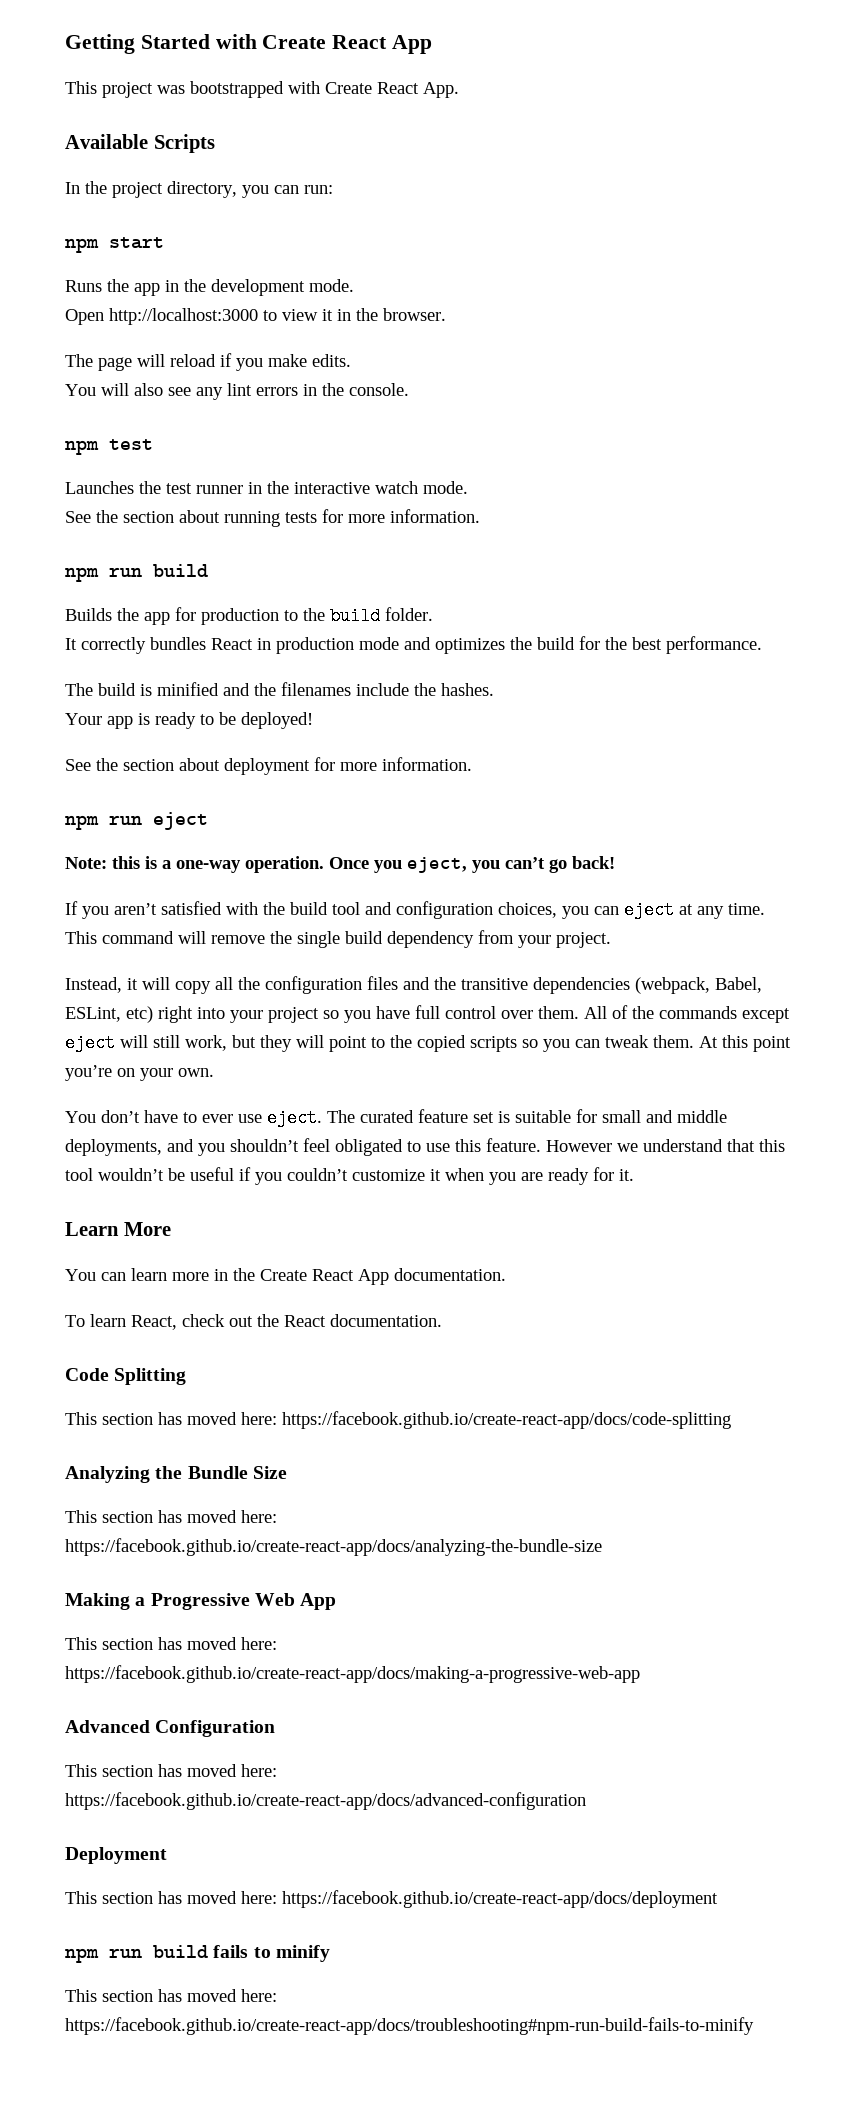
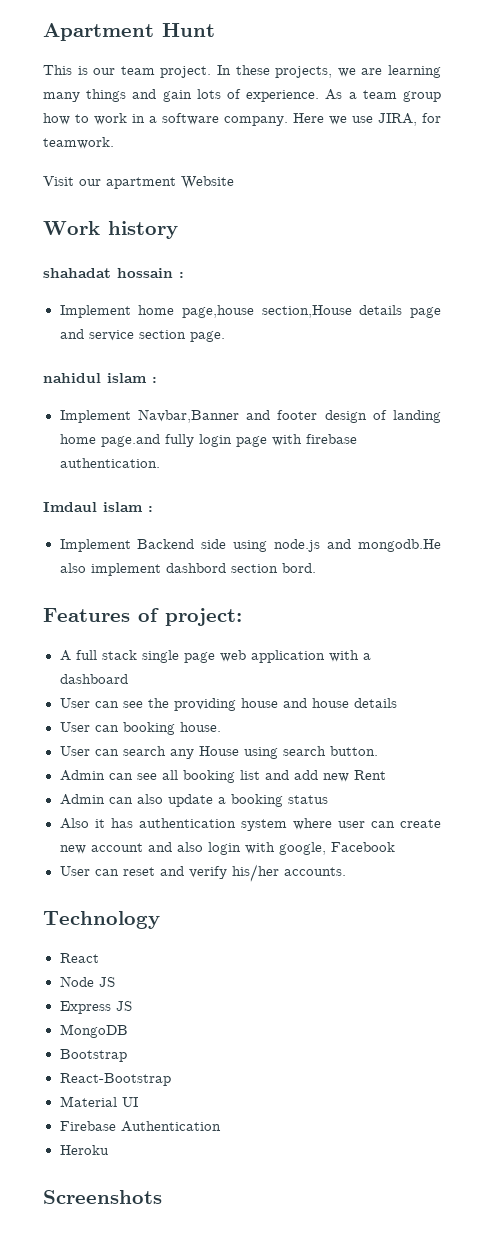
- Getting Started with Create React App
- This project was bootstrapped with Create React App.
- Available Scripts
- In the project directory, you can run:
- npm start
- Runs the app in the development mode.
- Open http://localhost:3000 to view it in the browser.
- The page will reload if you make edits.
- You will also see any lint errors in the console.
- npm test
- Launches the test runner in the interactive watch mode.
- See the section about running tests for more information.
- npm run build
- Builds the app for production to the build folder.
- It correctly bundles React in production mode and optimizes the build for the best performance.
- The build is minified and the filenames include the hashes.
- Your app is ready to be deployed!
- See the section about deployment for more information.
- npm run eject
- Note: this is a one-way operation. Once you eject, you can’t go back!
- If you aren’t satisfied with the build tool and configuration choices, you can eject at any time. This command will remove the single build dependency from your project.
- Instead, it will copy all the configuration files and the transitive dependencies (webpack, Babel, ESLint, etc) right into your project so you have full control over them. All of the commands except eject will still work, but they will point to the copied scripts so you can tweak them. At this point you’re on your own.
- You don’t have to ever use eject. The curated feature set is suitable for small and middle deployments, and you shouldn’t feel obligated to use this feature. However we understand that this tool wouldn’t be useful if you couldn’t customize it when you are ready for it.
- Learn More
- You can learn more in the Create React App documentation.
- To learn React, check out the React documentation.
- Code Splitting
- This section has moved here: https://facebook.github.io/create-react-app/docs/code-splitting
- Analyzing the Bundle Size
- This section has moved here: https://facebook.github.io/create-react-app/docs/analyzing-the-bundle-size
- Making a Progressive Web App
- This section has moved here: https://facebook.github.io/create-react-app/docs/making-a-progressive-web-app
- Advanced Configuration
- This section has moved here: https://facebook.github.io/create-react-app/docs/advanced-configuration
- Deployment
- This section has moved here: https://facebook.github.io/create-react-app/docs/deployment
- npm run build fails to minify
- This section has moved here: https://facebook.github.io/create-react-app/docs/troubleshooting#npm-run-build-fails-to-minify
+ Apartment Hunt
+ This is our team project. In these projects, we are learning many things and gain lots of experience. As a team group how to work in a software company. Here we use JIRA, for teamwork.
+ Visit our apartment Website
+ Work history
+ shahadat hossain :
+ Implement home page,house section,House details page and service section page.
+ nahidul islam :
+ Implement Navbar,Banner and footer design of landing home page.and fully login page with firebase authentication.
+ Imdaul islam :
+ Implement Backend side using node.js and mongodb.He also implement dashbord section bord.
+ Features of project:
+ A full stack single page web application with a dashboard
+ User can see the providing house and house details
+ User can booking house.
+ User can search any House using search button.
+ Admin can see all booking list and add new Rent
+ Admin can also update a booking status
+ Also it has authentication system where user can create new account and also login with google, Facebook
+ User can reset and verify his/her accounts.
+ Technology
+ React
+ Node JS
+ Express JS
+ MongoDB
+ Bootstrap
+ React-Bootstrap
+ Material UI
+ Firebase Authentication
+ Heroku
+ Screenshots

